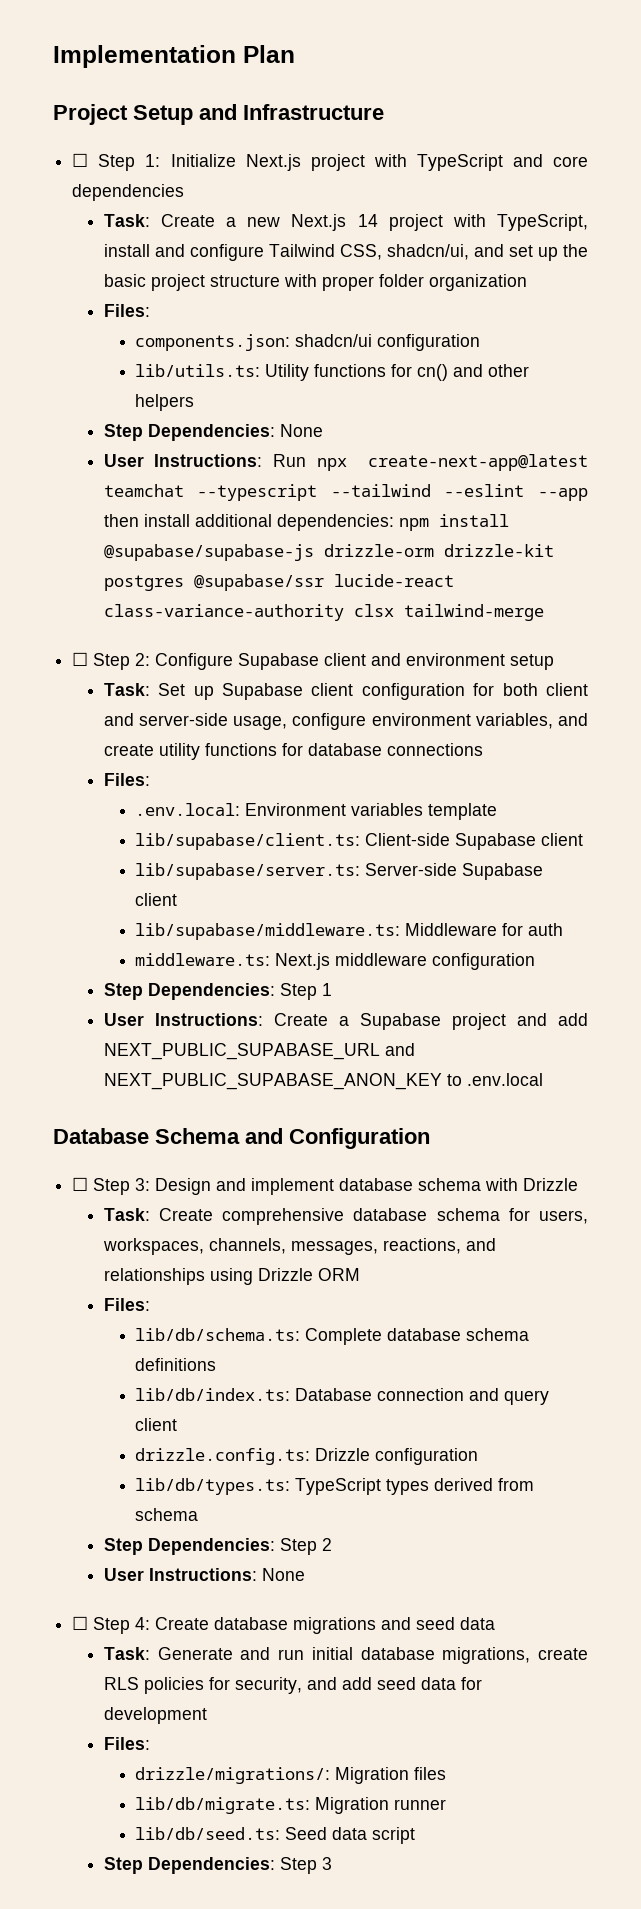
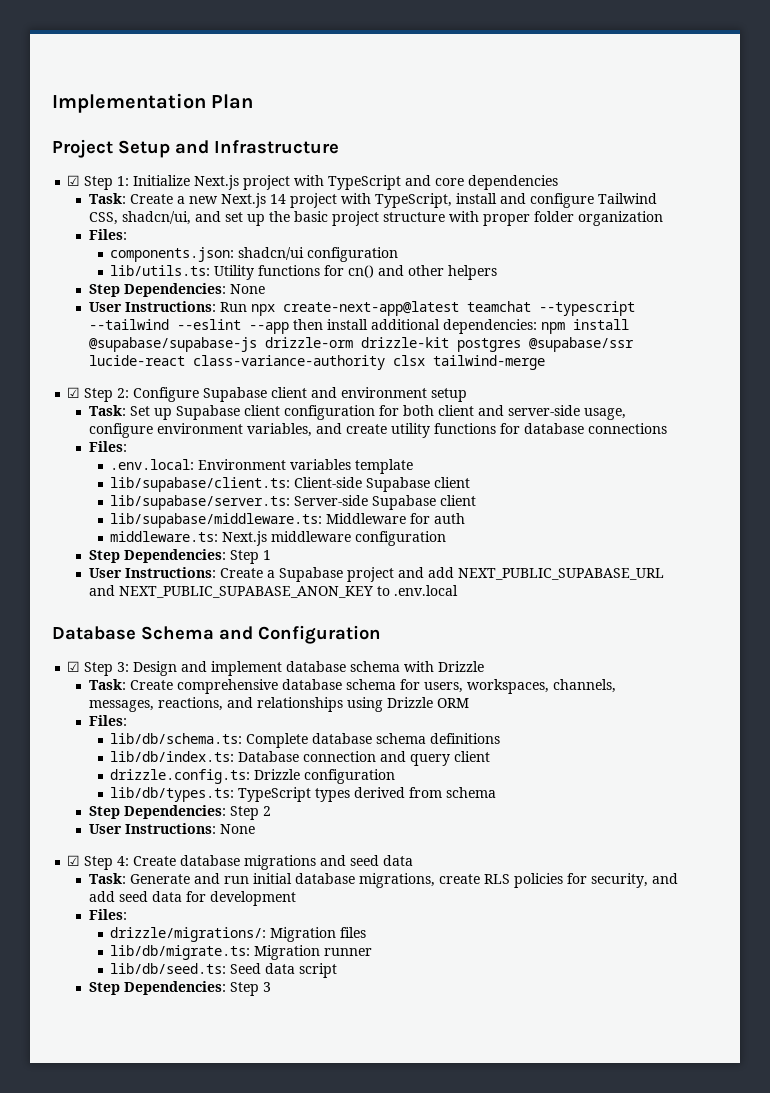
- ☐ Step 1: Initialize Next.js project with TypeScript and core dependencies
+ ☑ Step 1: Initialize Next.js project with TypeScript and core dependencies
- ☐ Step 2: Configure Supabase client and environment setup
+ ☑ Step 2: Configure Supabase client and environment setup
- ☐ Step 3: Design and implement database schema with Drizzle
+ ☑ Step 3: Design and implement database schema with Drizzle
- ☐ Step 4: Create database migrations and seed data
+ ☑ Step 4: Create database migrations and seed data

